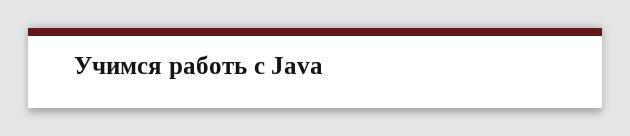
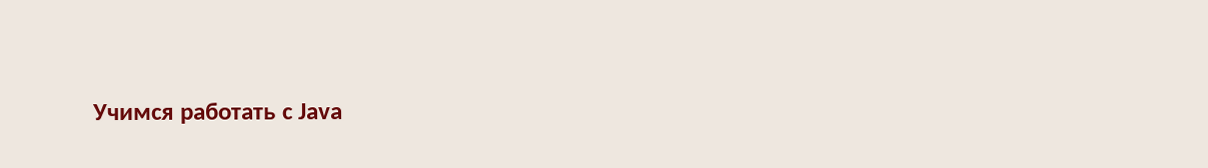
- Учимся работь с Java
+ Учимся работать с Java

